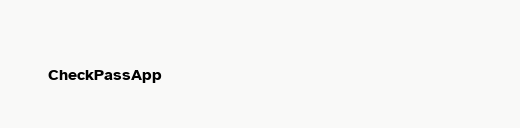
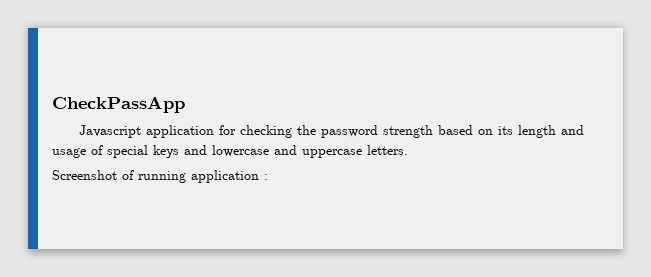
+ Javascript application for checking the password strength based on its length and usage of special keys and lowercase and uppercase letters.
+ Screenshot of running application :

